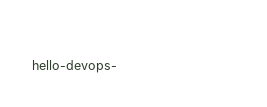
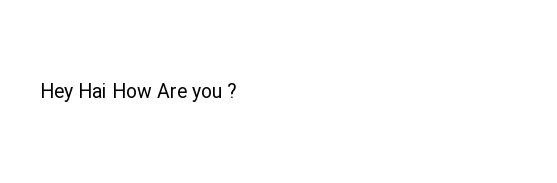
- hello-devops-
+ Hey Hai How Are you ?

